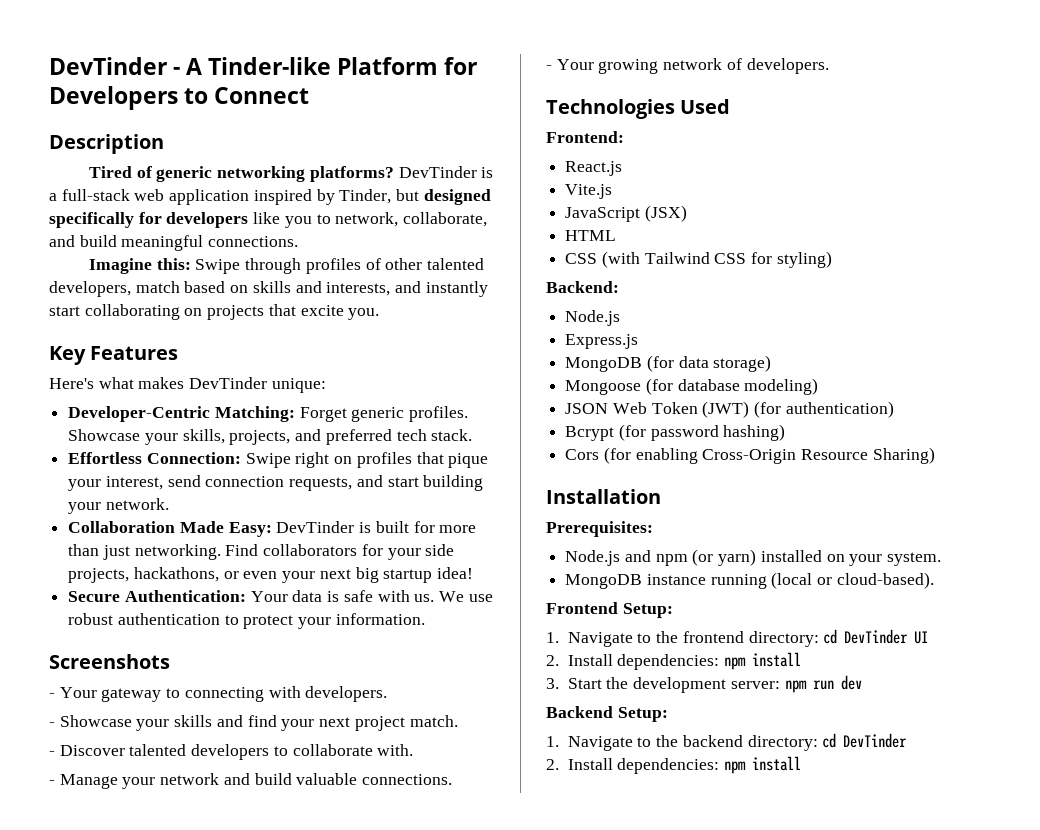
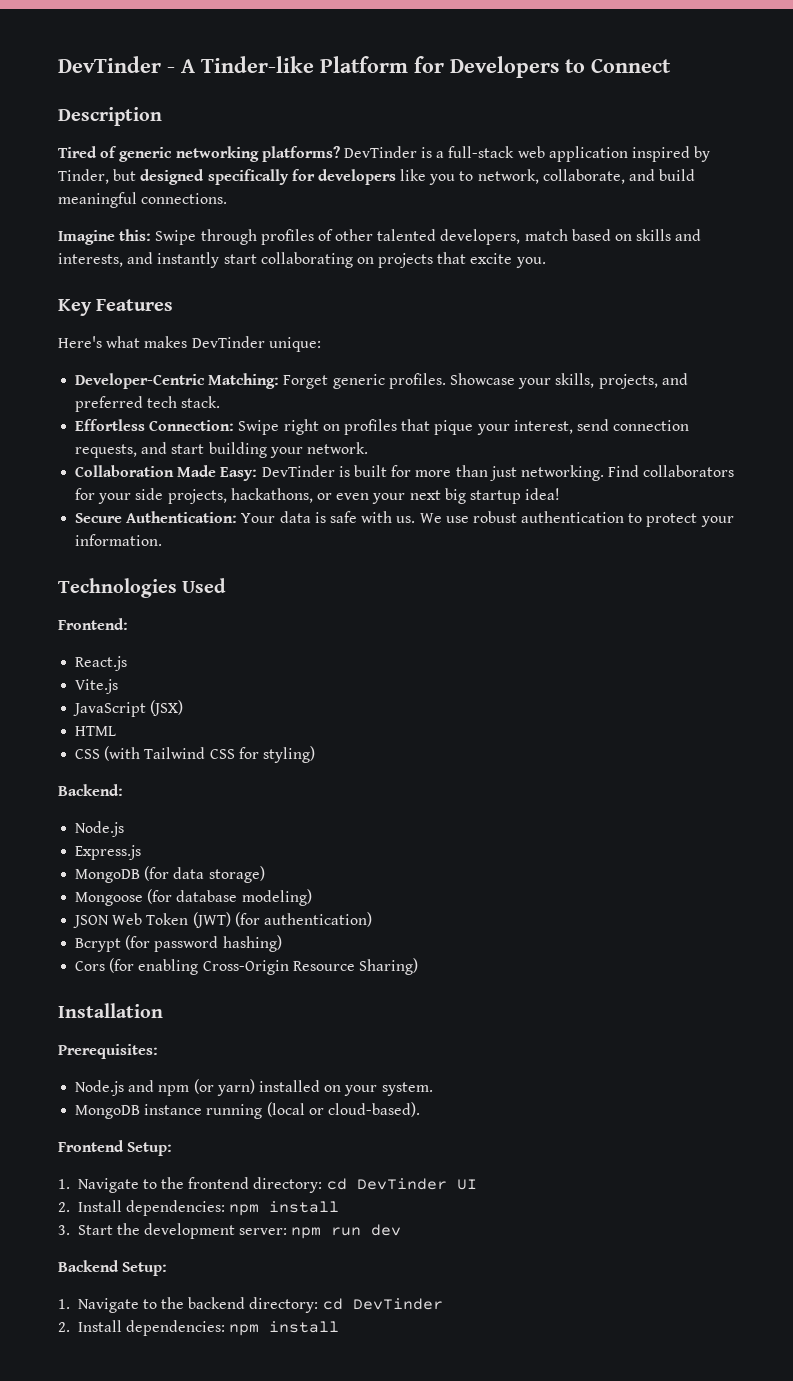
- Screenshots
- - Your gateway to connecting with developers.
- - Showcase your skills and find your next project match.
- - Discover talented developers to collaborate with.
- - Manage your network and build valuable connections.
- - Your growing network of developers.

